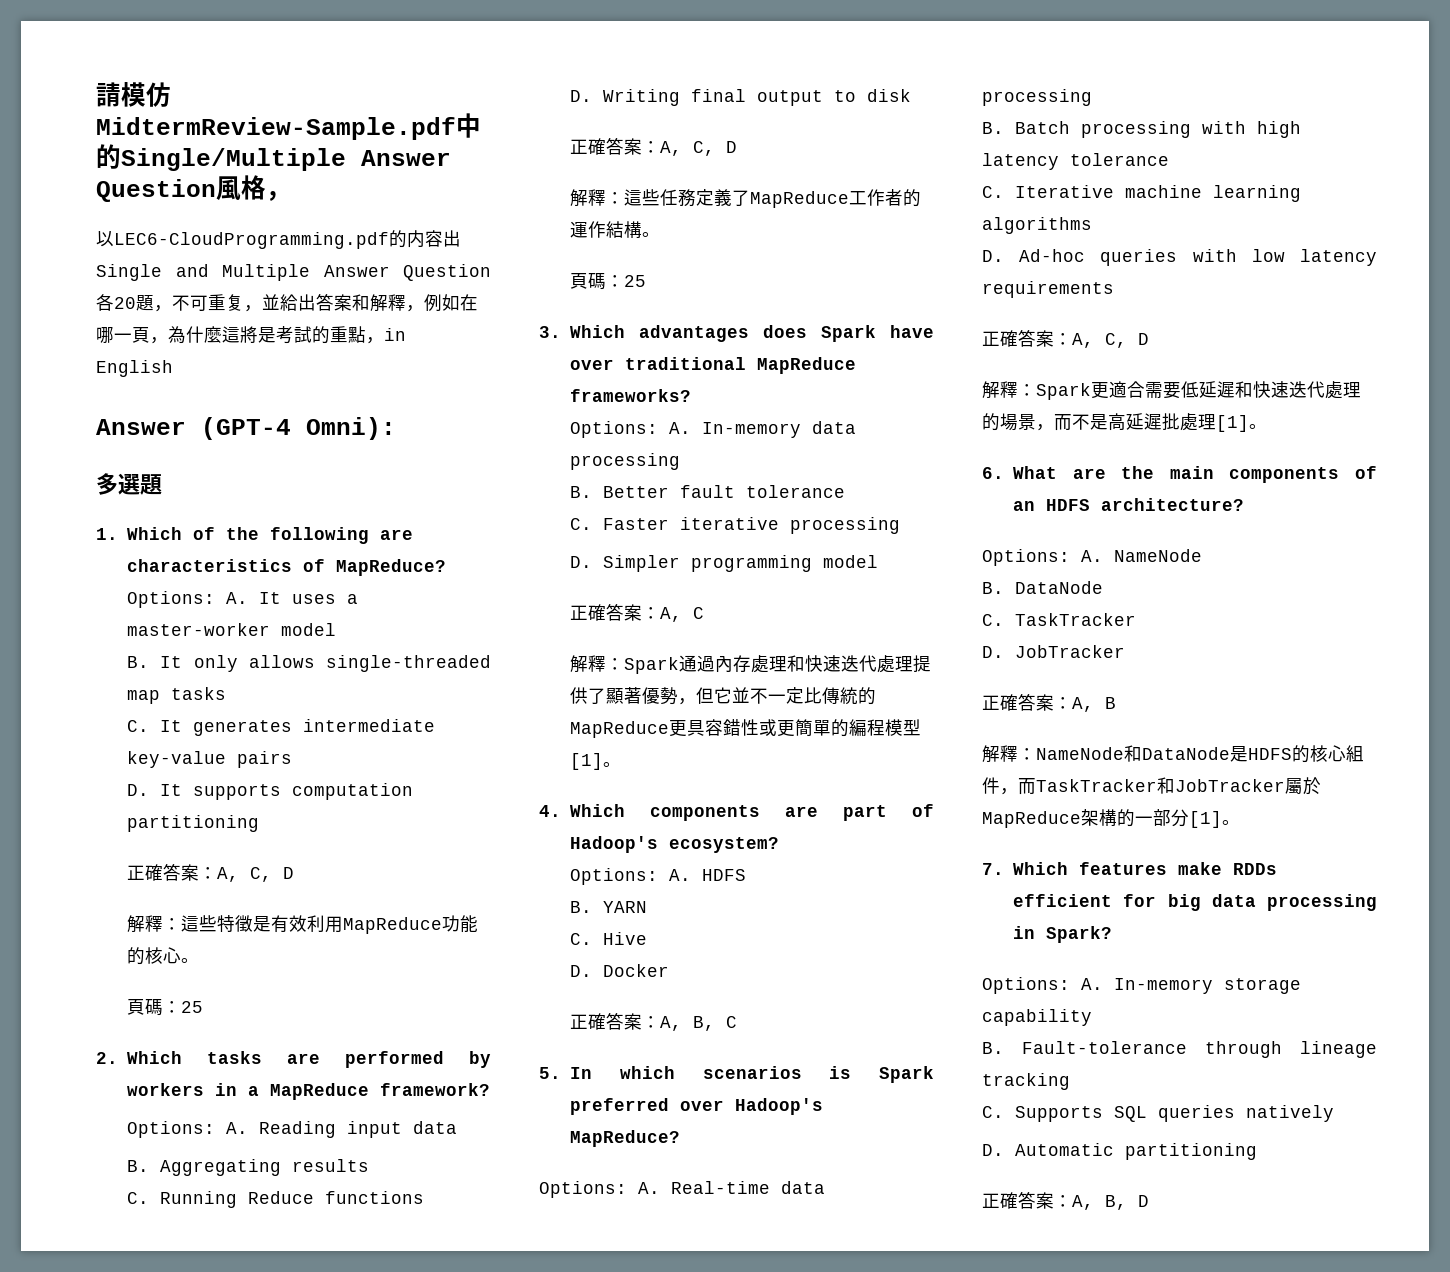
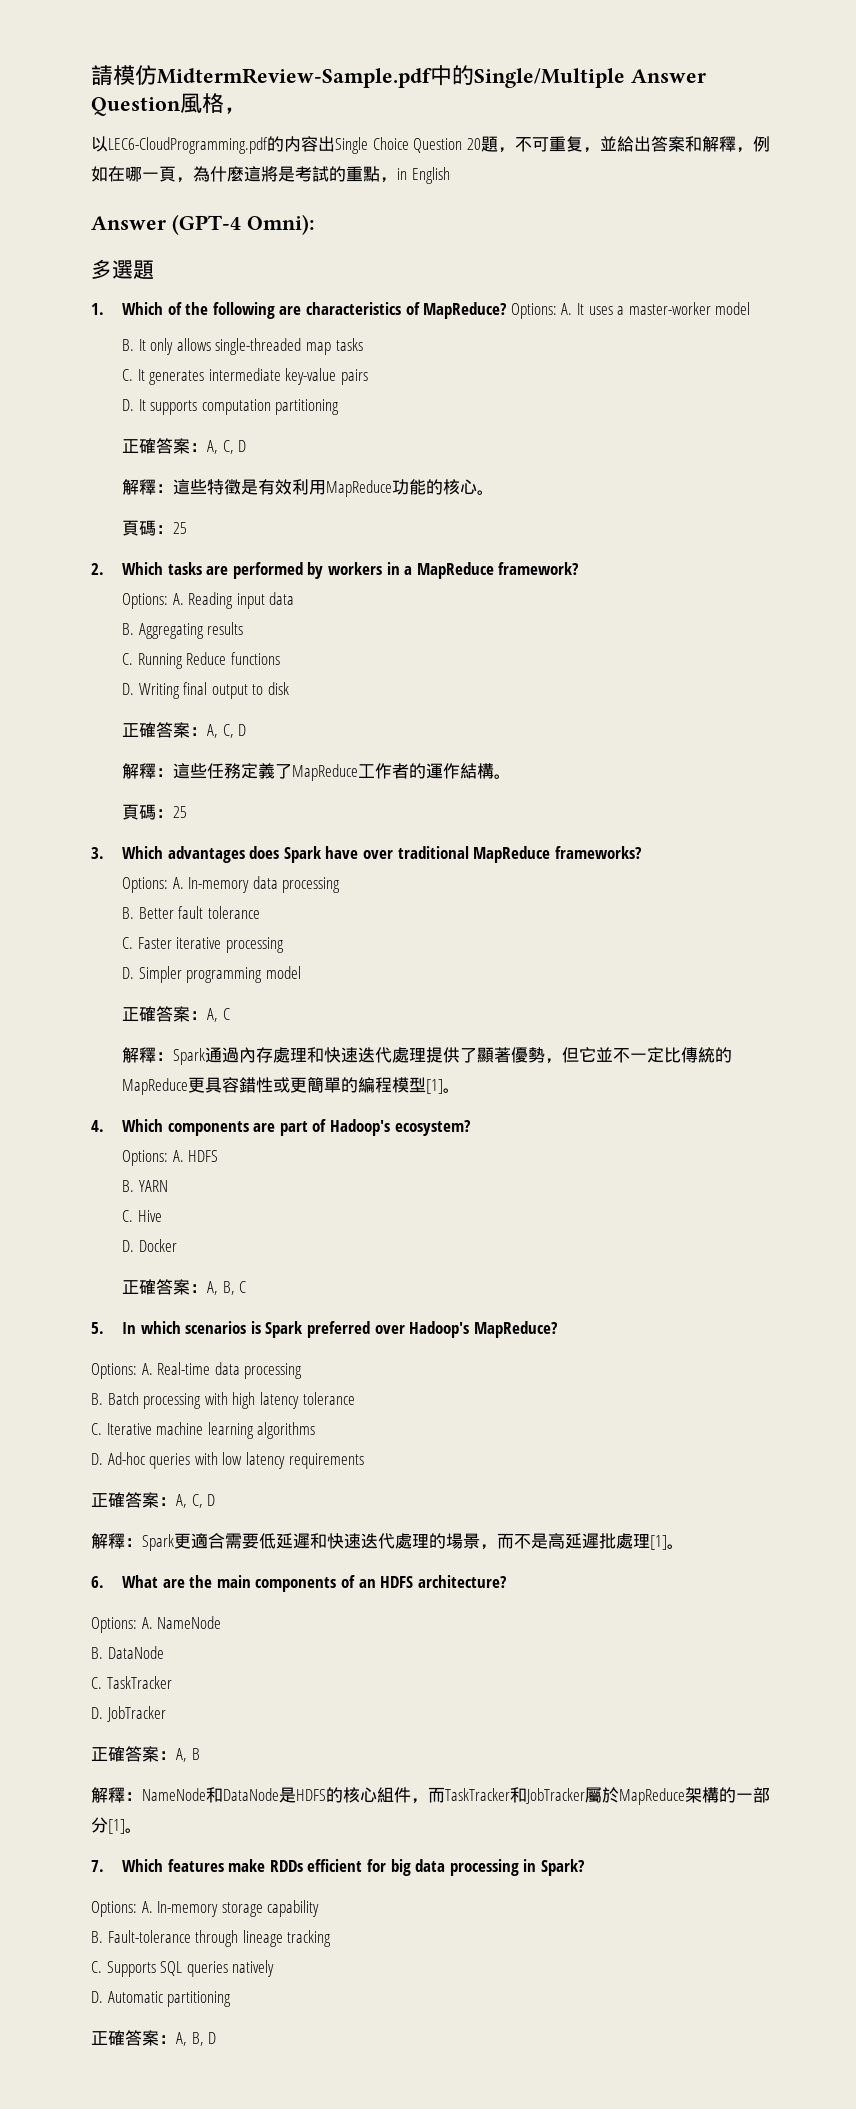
- 以LEC6-CloudProgramming.pdf的内容出Single and Multiple Answer Question各20題，不可重复，並給出答案和解釋，例如在哪一頁，為什麼這將是考試的重點，in English
+ 以LEC6-CloudProgramming.pdf的内容出Single Choice Question 20題，不可重复，並給出答案和解釋，例如在哪一頁，為什麼這將是考試的重點，in English

